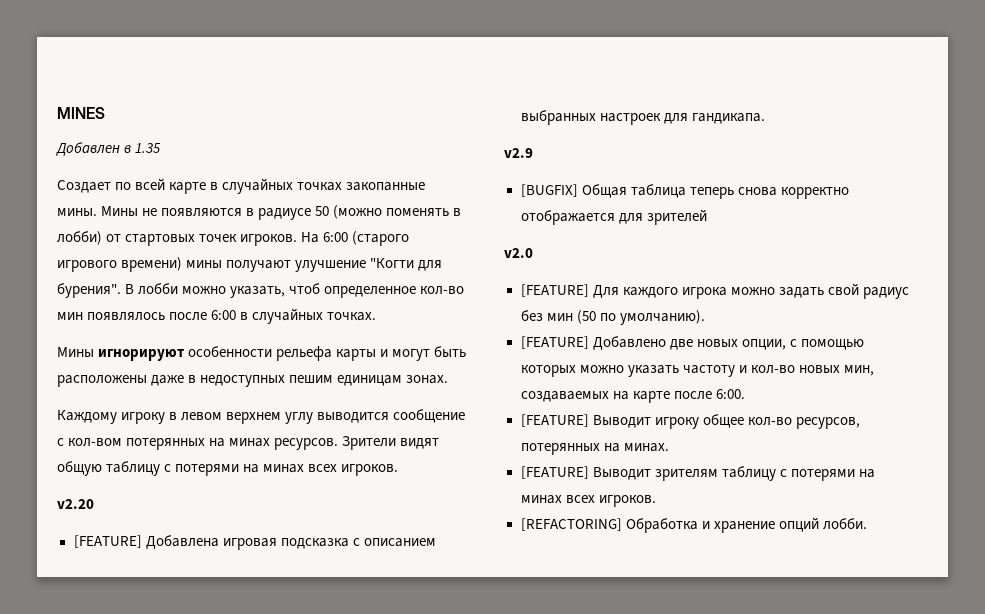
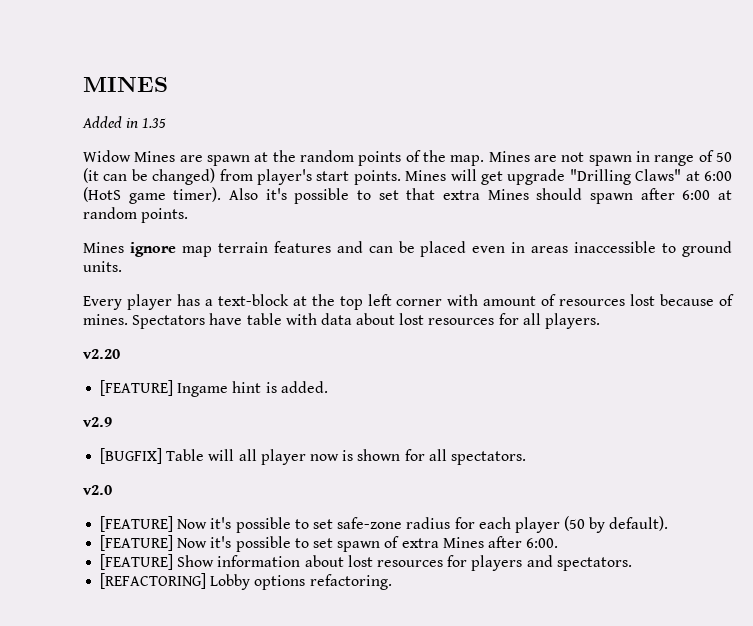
- Добавлен в 1.35
+ Added in 1.35
- Создает по всей карте в случайных точках закопанные мины. Мины не появляются в радиусе 50 (можно поменять в лобби) от стартовых точек игроков. На 6:00 (старого игрового времени) мины получают улучшение "Когти для бурения". В лобби можно указать, чтоб определенное кол-во мин появлялось после 6:00 в случайных точках.
- Мины игнорируют особенности рельефа карты и могут быть расположены даже в недоступных пешим единицам зонах.
- Каждому игроку в левом верхнем углу выводится сообщение с кол-вом потерянных на минах ресурсов. Зрители видят общую таблицу с потерями на минах всех игроков.
+ Widow Mines are spawn at the random points of the map. Mines are not spawn in range of 50 (it can be changed) from player's start points. Mines will get upgrade "Drilling Claws" at 6:00 (HotS game timer). Also it's possible to set that extra Mines should spawn after 6:00 at random points.
+ Mines ignore map terrain features and can be placed even in areas inaccessible to ground units.
+ Every player has a text-block at the top left corner with amount of resources lost because of mines. Spectators have table with data about lost resources for all players.
  v2.20
- [FEATURE] Добавлена игровая подсказка с описанием выбранных настроек для гандикапа.
+ [FEATURE] Ingame hint is added.
  v2.9
- [BUGFIX] Общая таблица теперь снова корректно отображается для зрителей
+ [BUGFIX] Table will all player now is shown for all spectators.
  v2.0
- [FEATURE] Для каждого игрока можно задать свой радиус без мин (50 по умолчанию).
- [FEATURE] Добавлено две новых опции, с помощью которых можно указать частоту и кол-во новых мин, создаваемых на карте после 6:00.
- [FEATURE] Выводит игроку общее кол-во ресурсов, потерянных на минах.
- [FEATURE] Выводит зрителям таблицу с потерями на минах всех игроков.
- [REFACTORING] Обработка и хранение опций лобби.
+ [FEATURE] Now it's possible to set safe-zone radius for each player (50 by default).
+ [FEATURE] Now it's possible to set spawn of extra Mines after 6:00.
+ [FEATURE] Show information about lost resources for players and spectators.
+ [REFACTORING] Lobby options refactoring.

